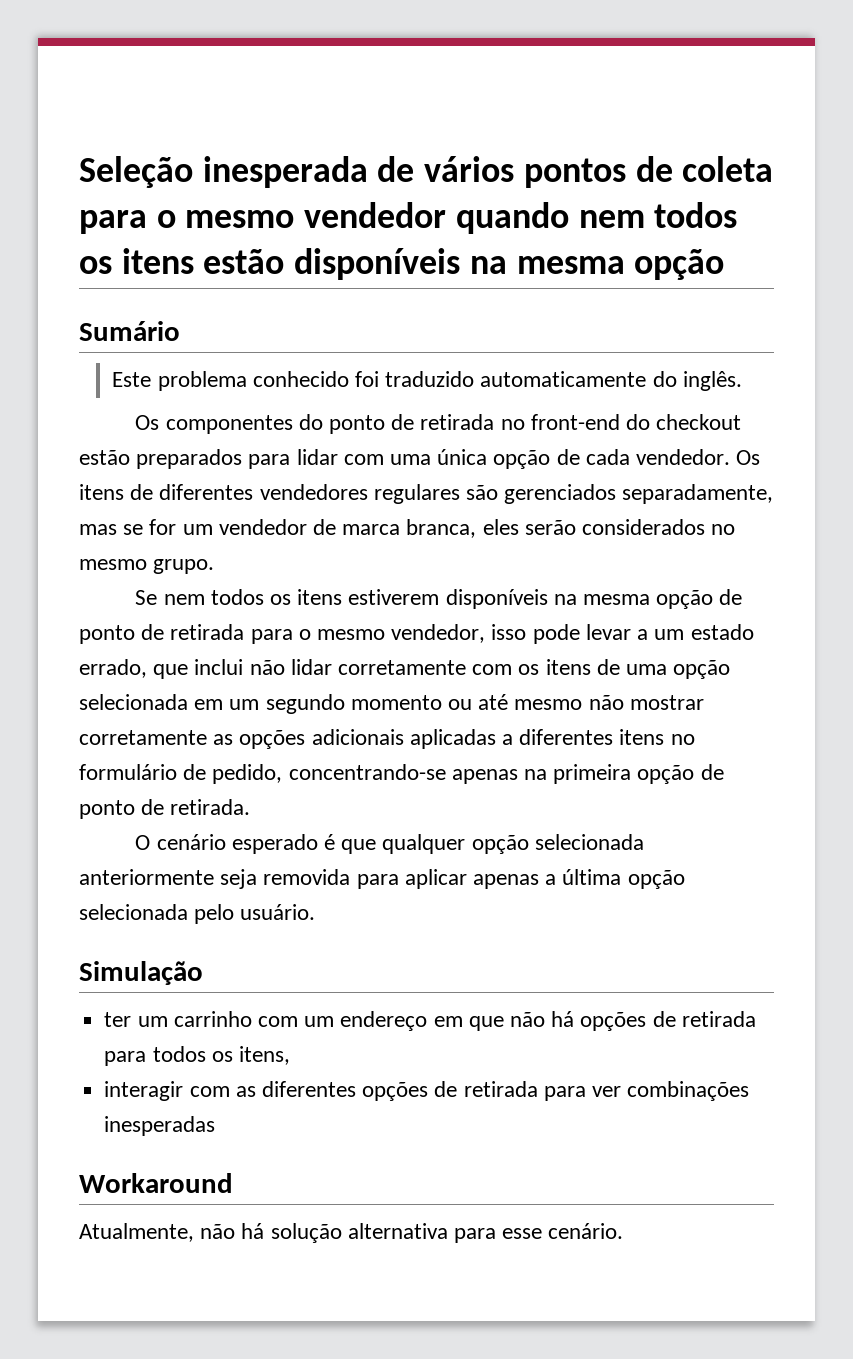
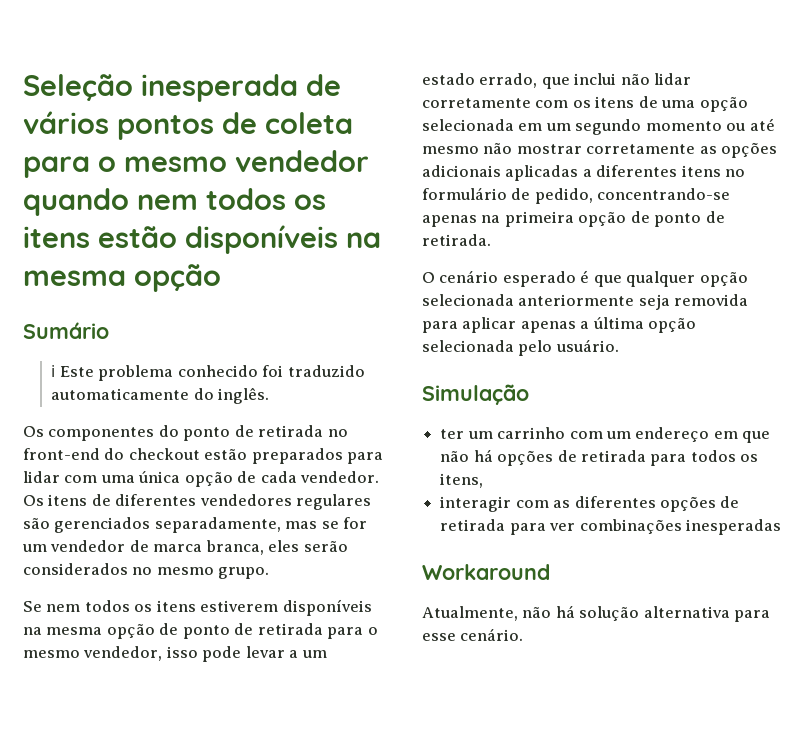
- Este problema conhecido foi traduzido automaticamente do inglês.
+ ℹ Este problema conhecido foi traduzido automaticamente do inglês.

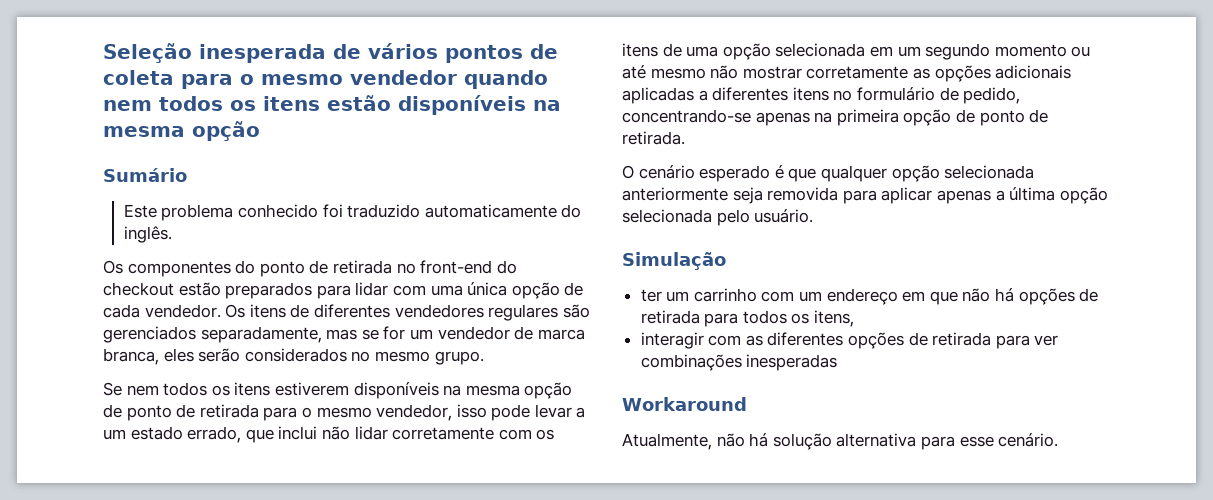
- ℹ Este problema conhecido foi traduzido automaticamente do inglês.
+ Este problema conhecido foi traduzido automaticamente do inglês.

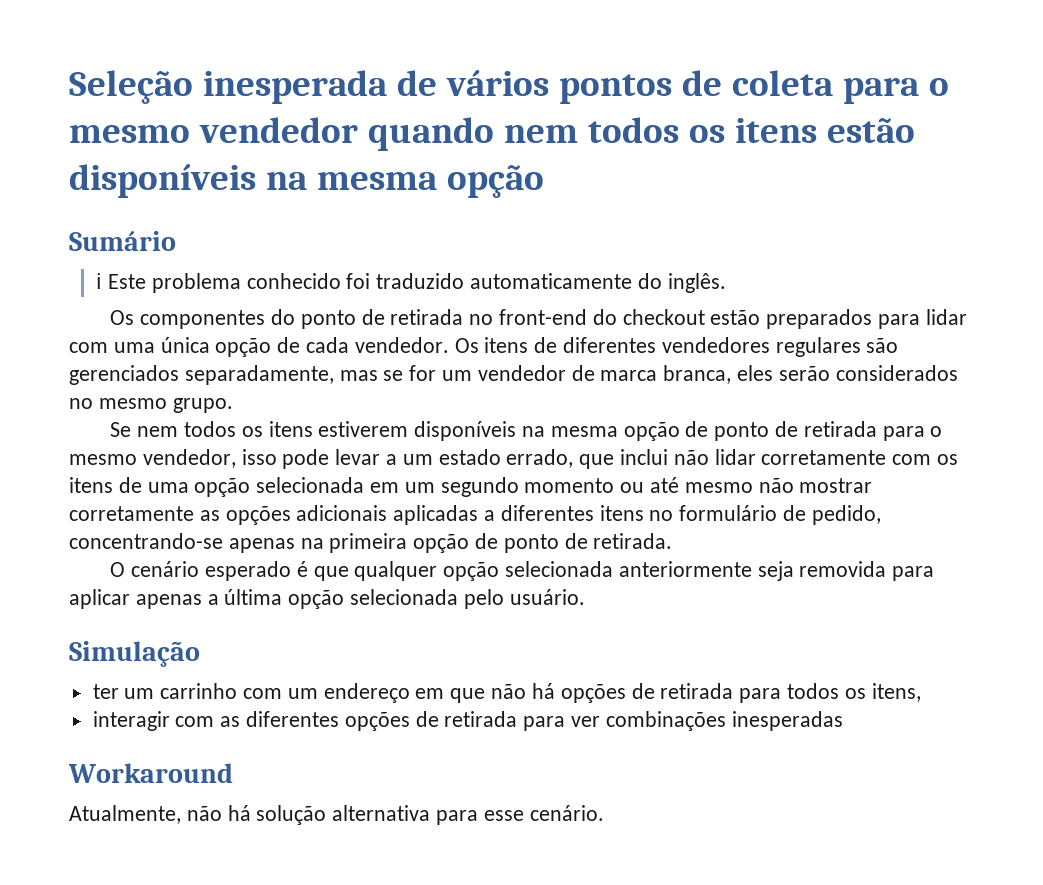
- Este problema conhecido foi traduzido automaticamente do inglês.
+ ℹ Este problema conhecido foi traduzido automaticamente do inglês.

